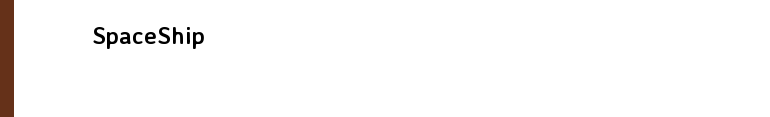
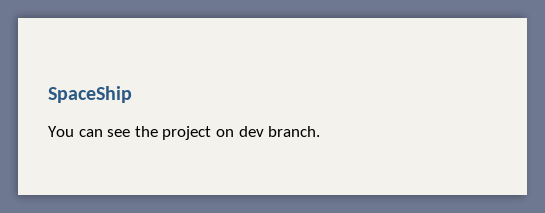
+ You can see the project on dev branch.

